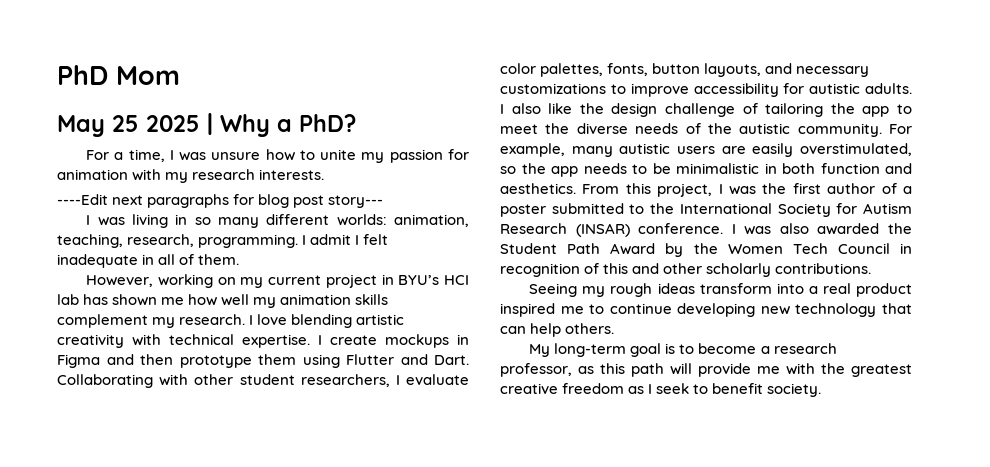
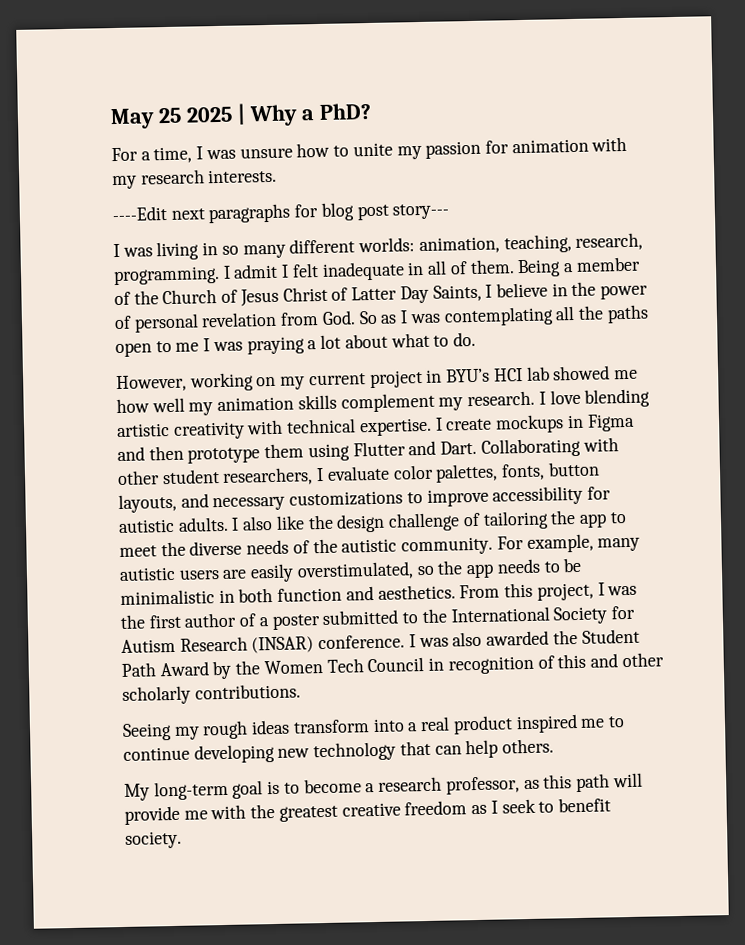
- PhD Mom
+ Being a member of the Church of Jesus Christ of Latter Day Saints, I believe in the power of personal revelation from God. So as I was contemplating all the paths open to me I was praying a lot about what to do.
- However, working on my current project in BYU’s HCI lab has shown me how well my animation skills complement my research.
+ However, working on my current project in BYU’s HCI lab showed me how well my animation skills complement my research.

